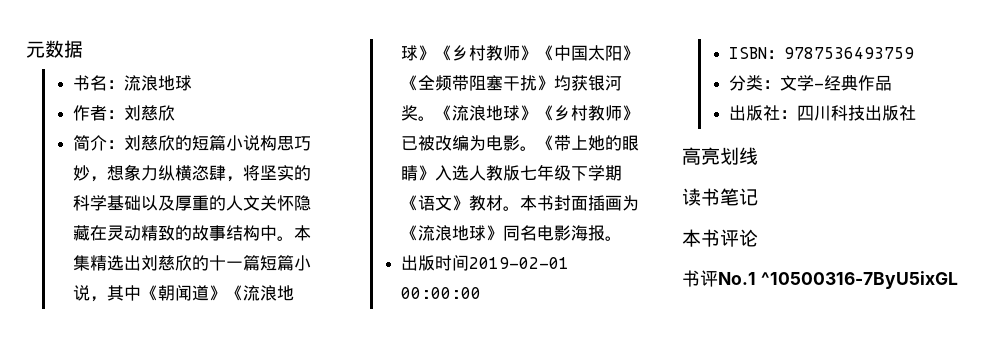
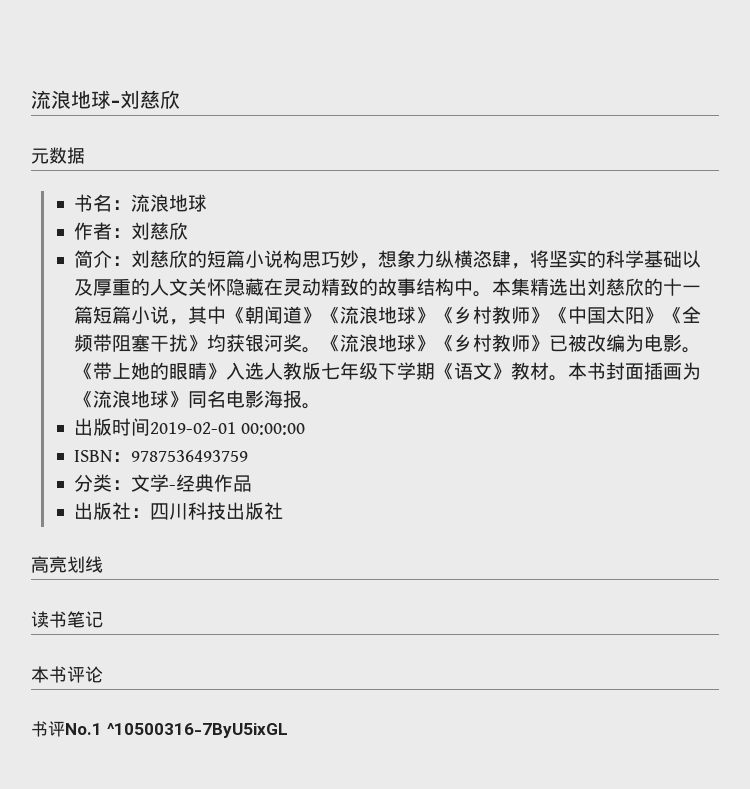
+ 流浪地球-刘慈欣

